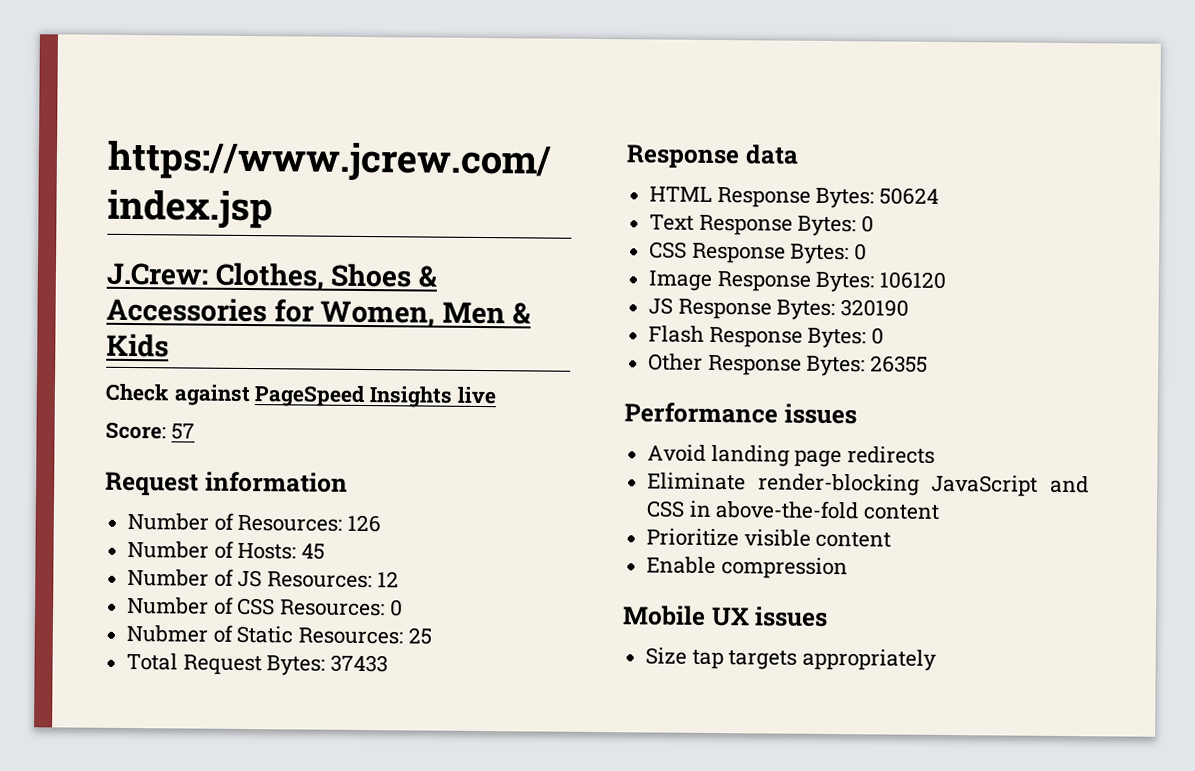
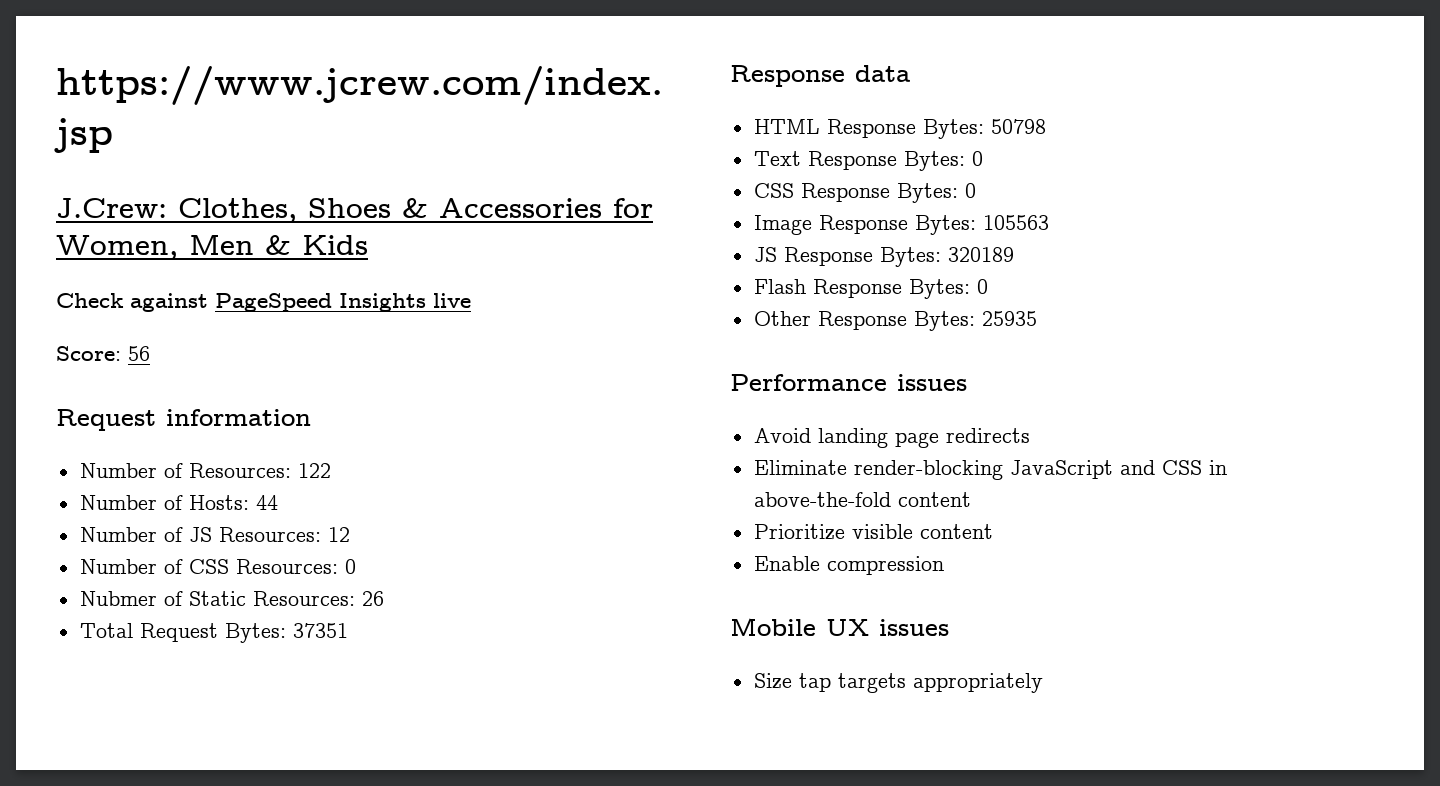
- Score: 57
+ Score: 56
- Number of Resources: 126
+ Number of Resources: 122
- Number of Hosts: 45
+ Number of Hosts: 44
- Nubmer of Static Resources: 25
+ Nubmer of Static Resources: 26
- Total Request Bytes: 37433
+ Total Request Bytes: 37351
- HTML Response Bytes: 50624
+ HTML Response Bytes: 50798
- Image Response Bytes: 106120
+ Image Response Bytes: 105563
- JS Response Bytes: 320190
+ JS Response Bytes: 320189
- Other Response Bytes: 26355
+ Other Response Bytes: 25935

